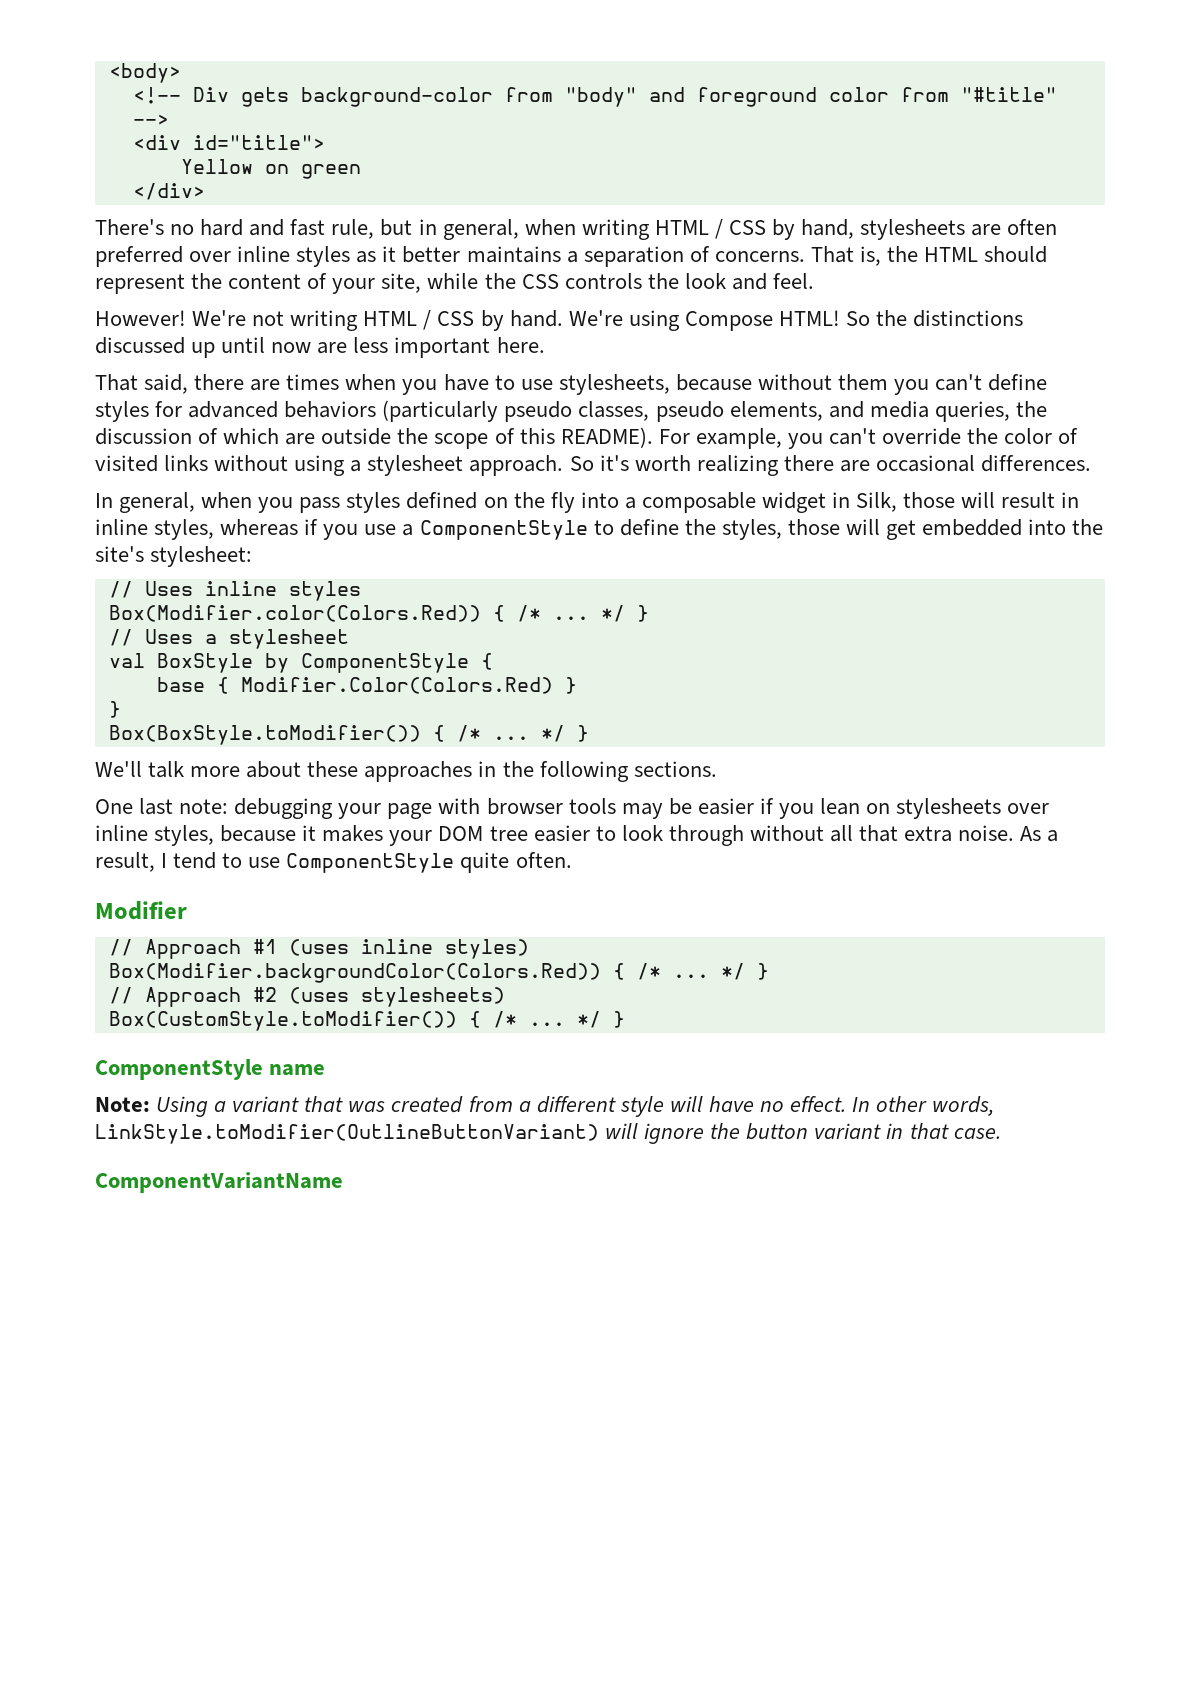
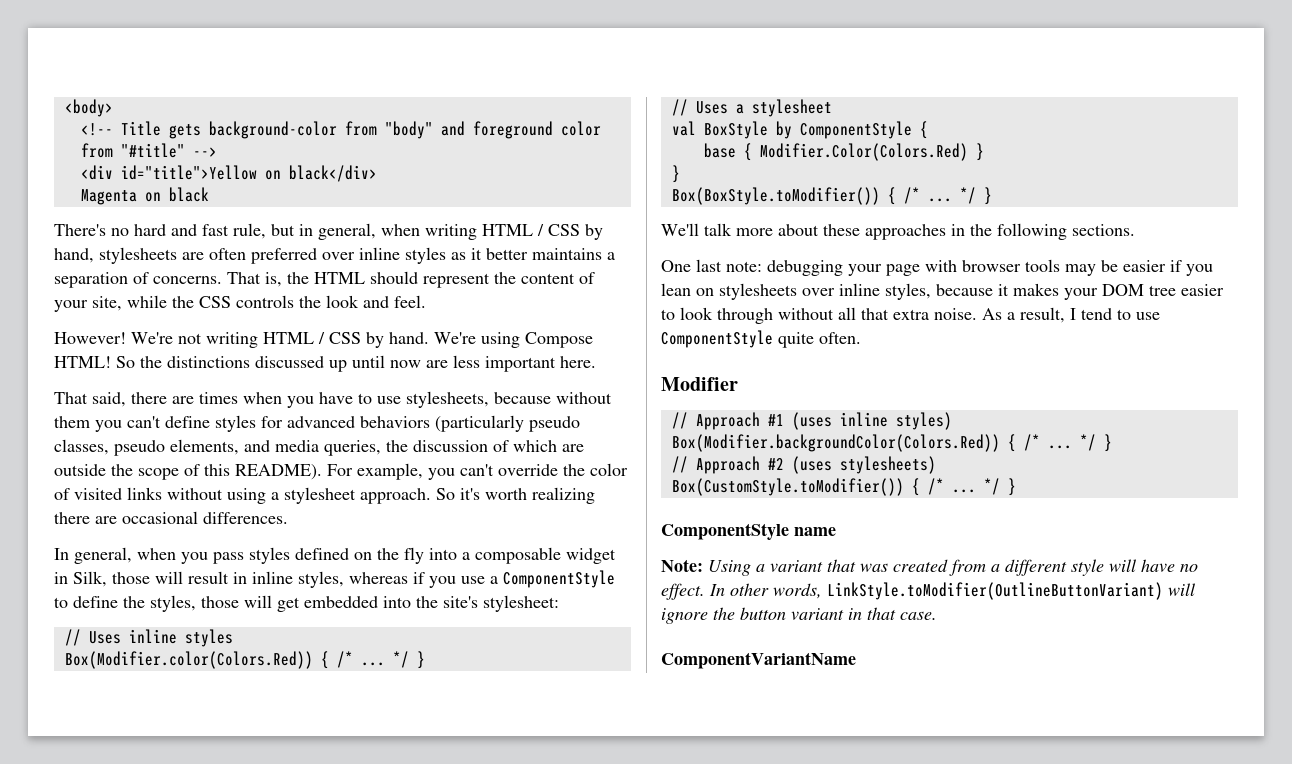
- <!-- Div gets background-color from "body" and foreground color from "#title" -->
+ <!-- Title gets background-color from "body" and foreground color from "#title" -->
- <div id="title">
- Yellow on green
- </div>
+ <div id="title">Yellow on black</div>
+ Magenta on black

